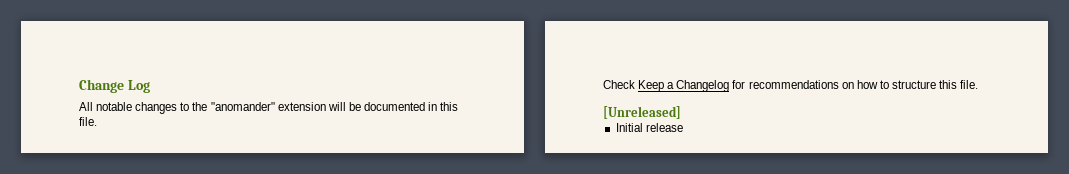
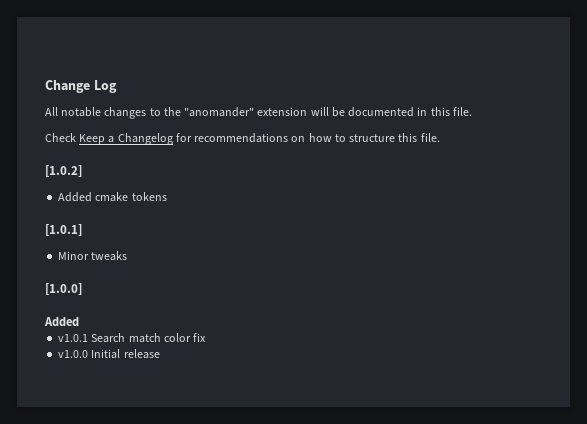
- [Unreleased]
- Initial release
+ [1.0.2]
+ Added cmake tokens
+ [1.0.1]
+ Minor tweaks
+ [1.0.0]
+ Added
+ v1.0.1 Search match color fix
+ v1.0.0 Initial release

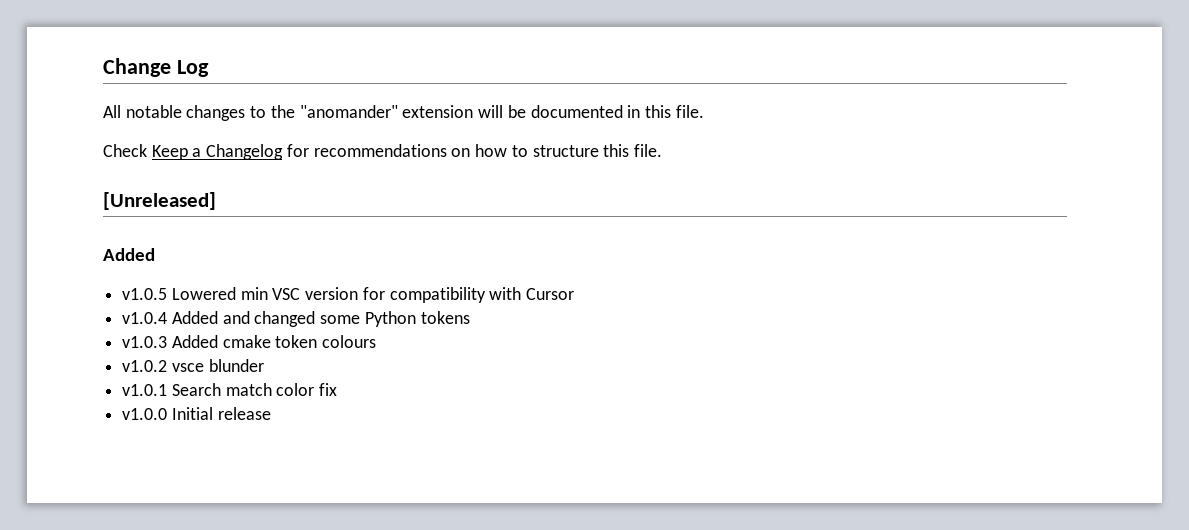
- [1.0.2]
- Added cmake tokens
- [1.0.1]
- Minor tweaks
- [1.0.0]
+ [Unreleased]
  Added
+ v1.0.5 Lowered min VSC version for compatibility with Cursor
+ v1.0.4 Added and changed some Python tokens
+ v1.0.3 Added cmake token colours
+ v1.0.2 vsce blunder

